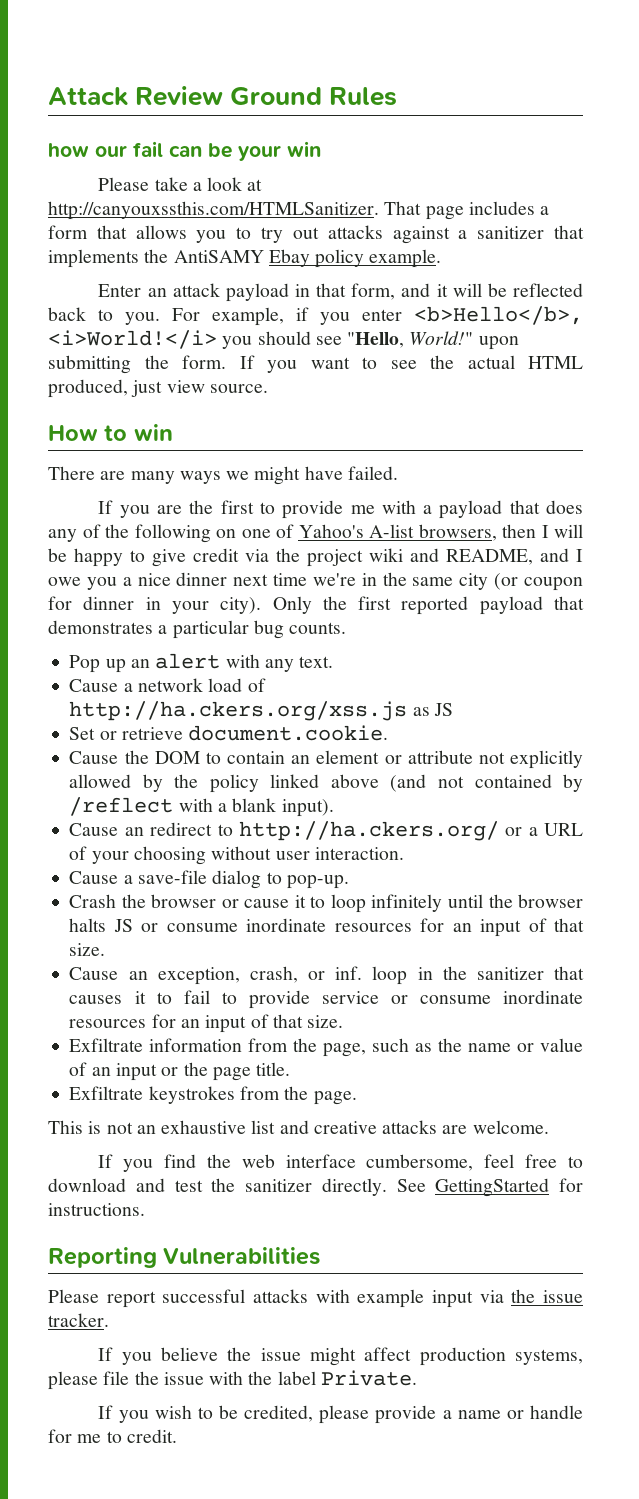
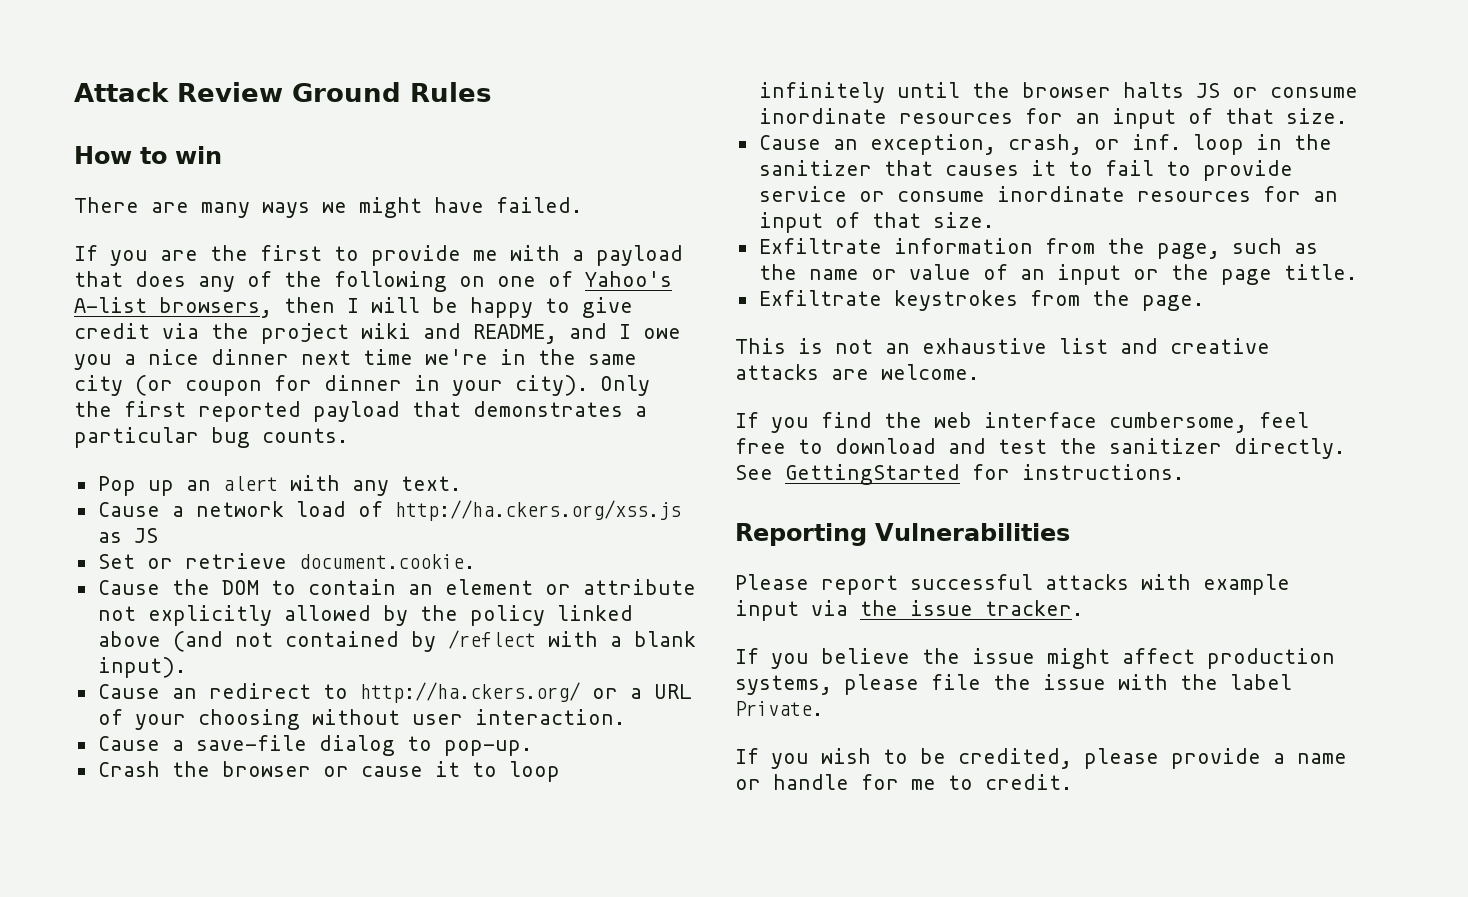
- how our fail can be your win
- Please take a look at http://canyouxssthis.com/HTMLSanitizer. That page includes a form that allows you to try out attacks against a sanitizer that implements the AntiSAMY Ebay policy example.
- Enter an attack payload in that form, and it will be reflected back to you. For example, if you enter <b>Hello</b>, <i>World!</i> you should see "Hello, World!" upon submitting the form. If you want to see the actual HTML produced, just view source.

